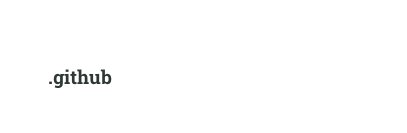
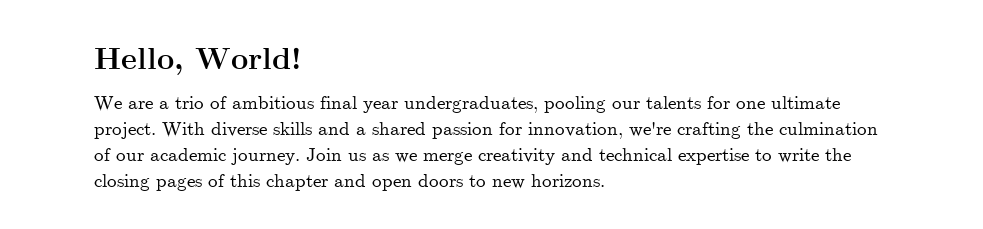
- .github
+ Hello, World!
+ We are a trio of ambitious final year undergraduates, pooling our talents for one ultimate project. With diverse skills and a shared passion for innovation, we're crafting the culmination of our academic journey. Join us as we merge creativity and technical expertise to write the closing pages of this chapter and open doors to new horizons.

